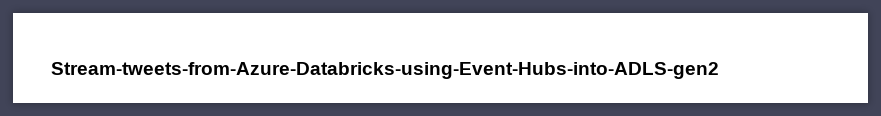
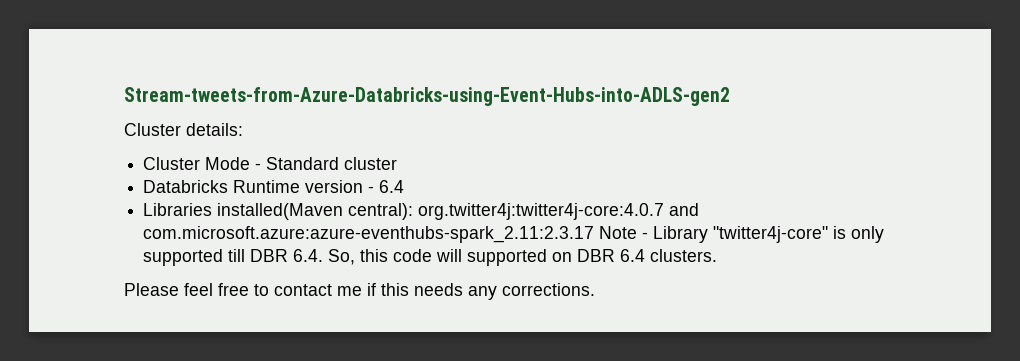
+ Cluster details:
+ Cluster Mode - Standard cluster
+ Databricks Runtime version - 6.4
+ Libraries installed(Maven central): org.twitter4j:twitter4j-core:4.0.7 and com.microsoft.azure:azure-eventhubs-spark_2.11:2.3.17 Note - Library "twitter4j-core" is only supported till DBR 6.4. So, this code will supported on DBR 6.4 clusters.
+ Please feel free to contact me if this needs any corrections.

